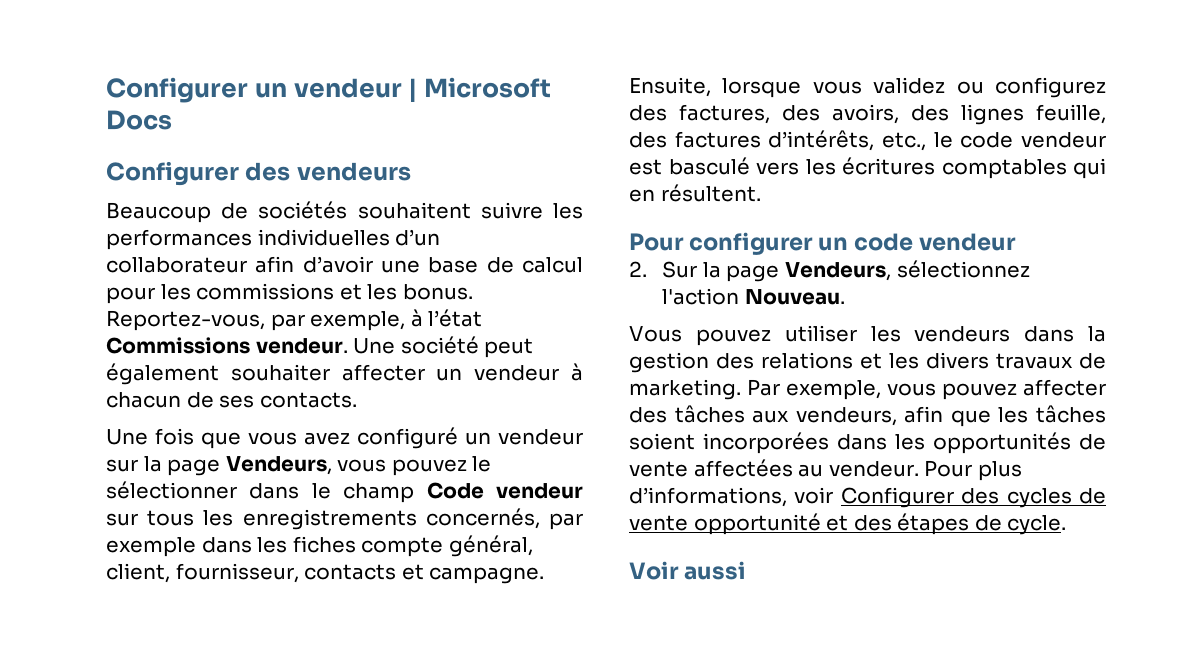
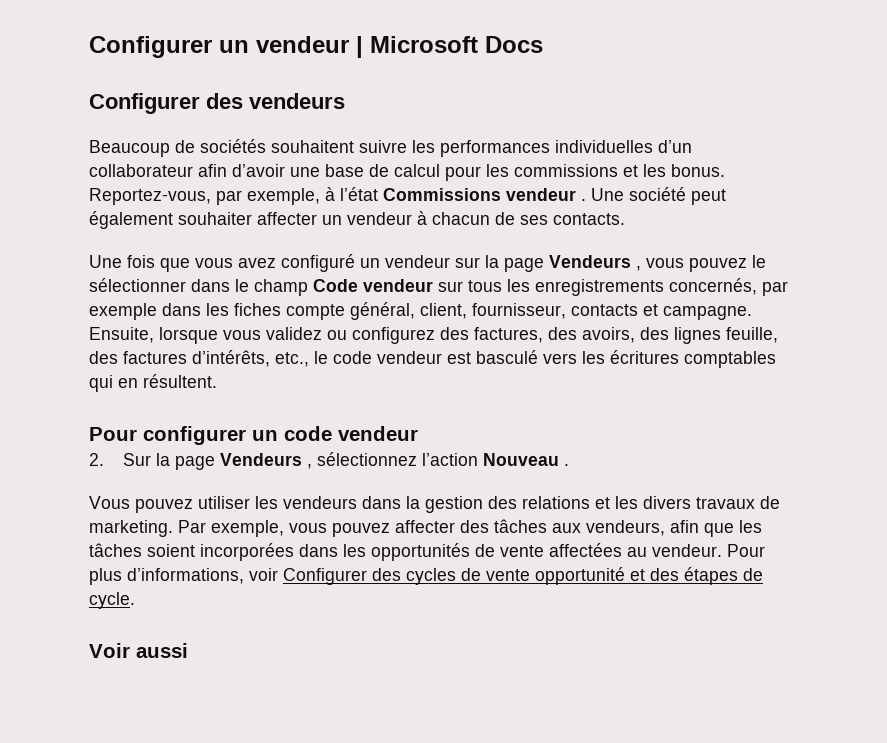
- Reportez-vous, par exemple, à l’état Commissions vendeur.
+ Reportez-vous, par exemple, à l’état Commissions vendeur .
- Une fois que vous avez configuré un vendeur sur la page Vendeurs, vous pouvez le sélectionner dans le champ Code vendeur sur tous les enregistrements concernés, par exemple dans les fiches compte général, client, fournisseur, contacts et campagne.
+ Une fois que vous avez configuré un vendeur sur la page Vendeurs , vous pouvez le sélectionner dans le champ Code vendeur sur tous les enregistrements concernés, par exemple dans les fiches compte général, client, fournisseur, contacts et campagne.
- 2. Sur la page Vendeurs, sélectionnez l'action Nouveau.
+ 2. Sur la page Vendeurs , sélectionnez l’action Nouveau .

